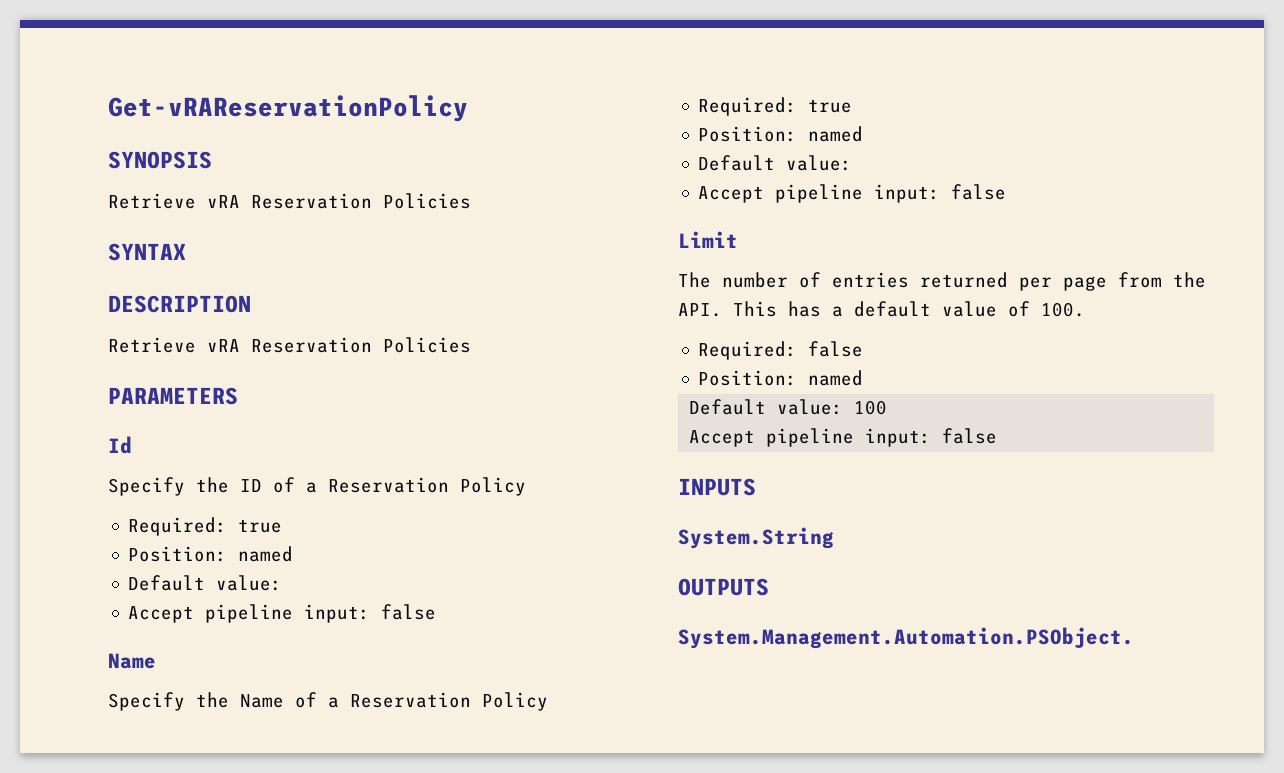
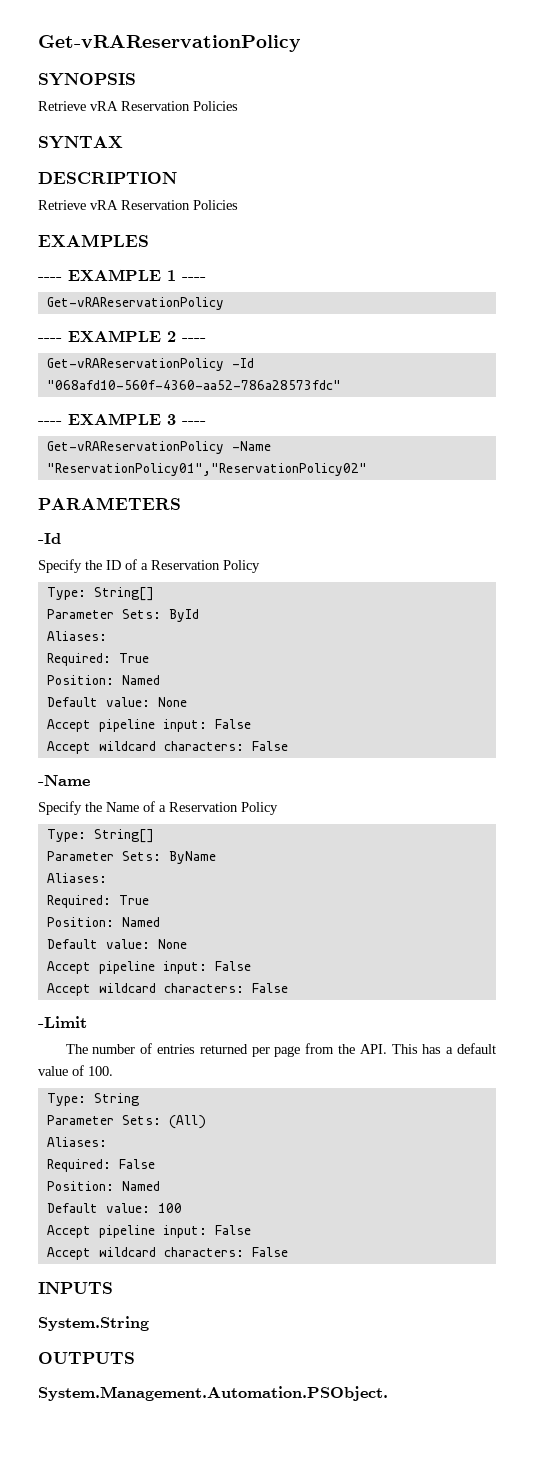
+ EXAMPLES
+ ---- EXAMPLE 1 ----
+ Get-vRAReservationPolicy
+ ---- EXAMPLE 2 ----
+ Get-vRAReservationPolicy -Id "068afd10-560f-4360-aa52-786a28573fdc"
+ ---- EXAMPLE 3 ----
+ Get-vRAReservationPolicy -Name "ReservationPolicy01","ReservationPolicy02"
  PARAMETERS
- Id
+ -Id
  Specify the ID of a Reservation Policy
- Required: true
- Position: named
- Default value:
- Accept pipeline input: false
- Name
+ Type: String[]
+ Parameter Sets: ById
+ Aliases:
+ Required: True
+ Position: Named
+ Default value: None
+ Accept pipeline input: False
+ Accept wildcard characters: False
+ -Name
  Specify the Name of a Reservation Policy
- Required: true
- Position: named
- Default value:
- Accept pipeline input: false
- Limit
+ Type: String[]
+ Parameter Sets: ByName
+ Aliases:
+ Required: True
+ Position: Named
+ Default value: None
+ Accept pipeline input: False
+ Accept wildcard characters: False
+ -Limit
- Required: false
- Position: named
+ Type: String
+ Parameter Sets: (All)
+ Aliases:
+ Required: False
+ Position: Named
  Default value: 100
- Accept pipeline input: false
+ Accept pipeline input: False
+ Accept wildcard characters: False

